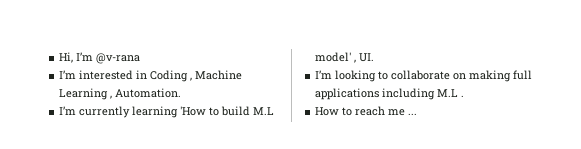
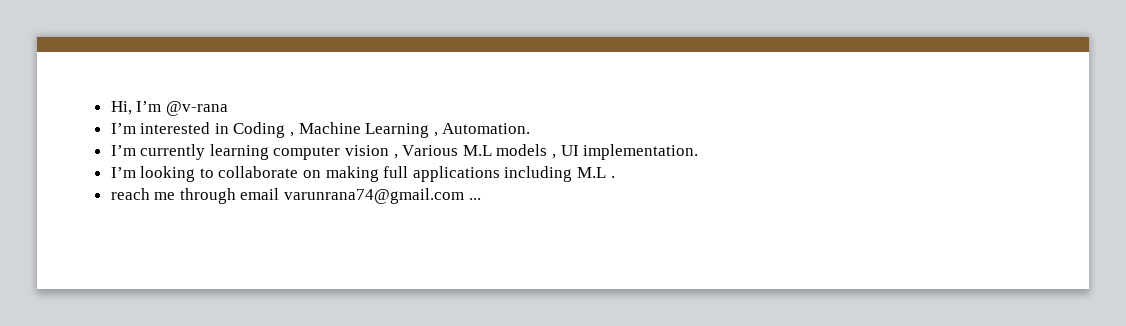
- I’m currently learning 'How to build M.L model' , UI.
+ I’m currently learning computer vision , Various M.L models , UI implementation.
- How to reach me ...
+ reach me through email varunrana74@gmail.com ...

